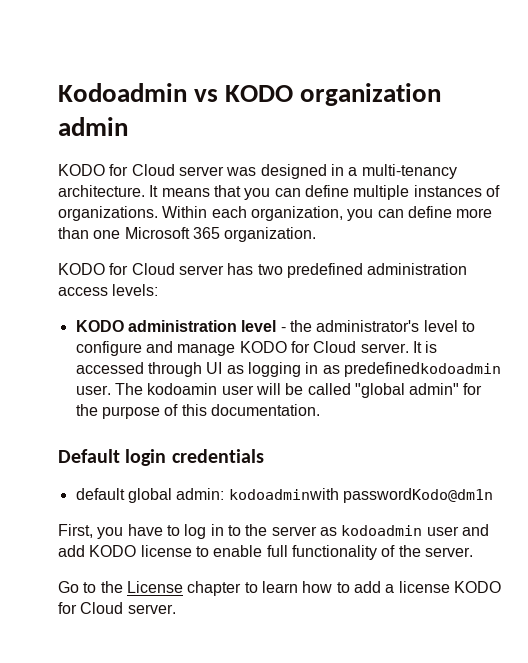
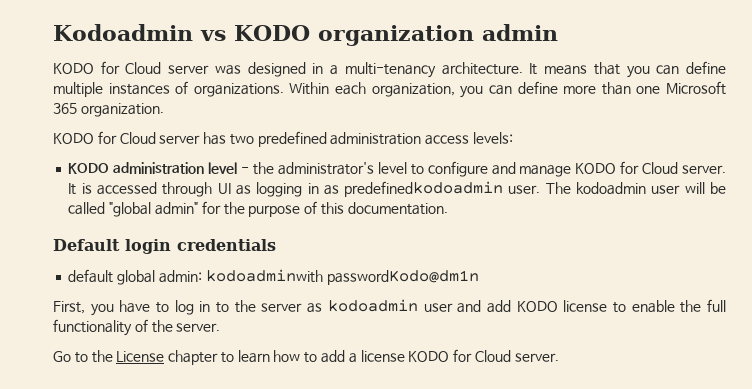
- The kodoamin user will be called "global admin" for the purpose of this documentation.
+ The kodoadmin user will be called "global admin" for the purpose of this documentation.
- First, you have to log in to the server as kodoadmin user and add KODO license to enable full functionality of the server.
+ First, you have to log in to the server as kodoadmin user and add KODO license to enable the full functionality of the server.

